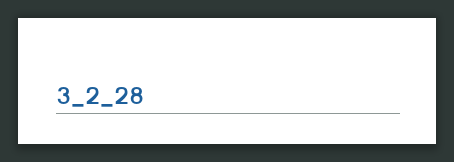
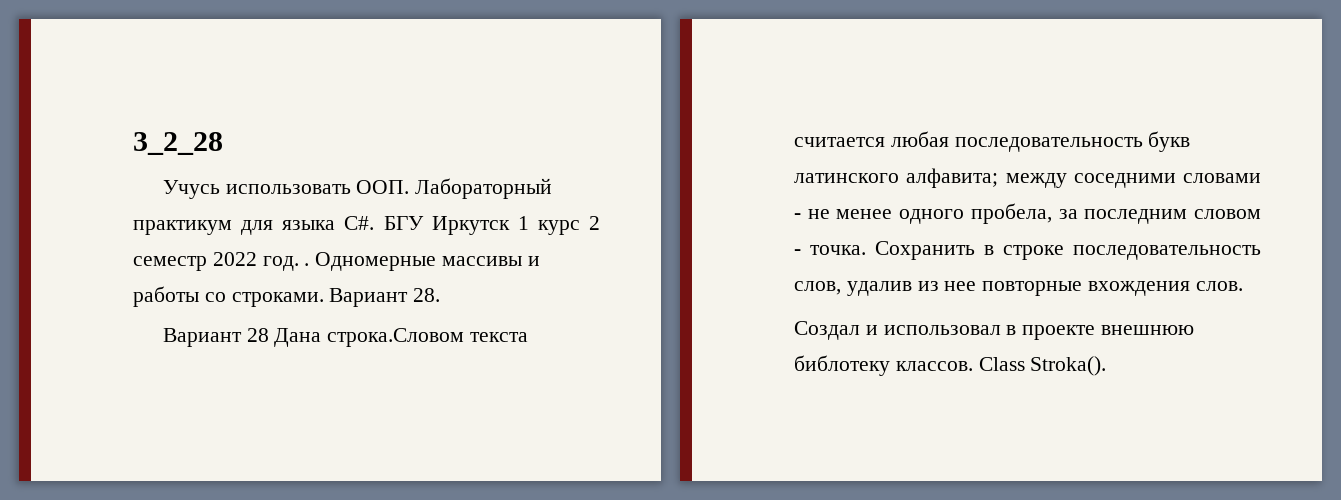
+ Учусь использовать ООП. Лабораторный практикум для языка C#. БГУ Иркутск 1 курс 2 семестр 2022 год. . Одномерные массивы и работы со строками. Вариант 28.
+ Вариант 28 Дана строка.Словом текста считается любая последовательность букв латинского алфавита; между соседними словами - не менее одного пробела, за последним словом - точка. Сохранить в строке последовательность слов, удалив из нее повторные вхождения слов.
+ Создал и использовал в проекте внешнюю библотеку классов. Class Stroka().

